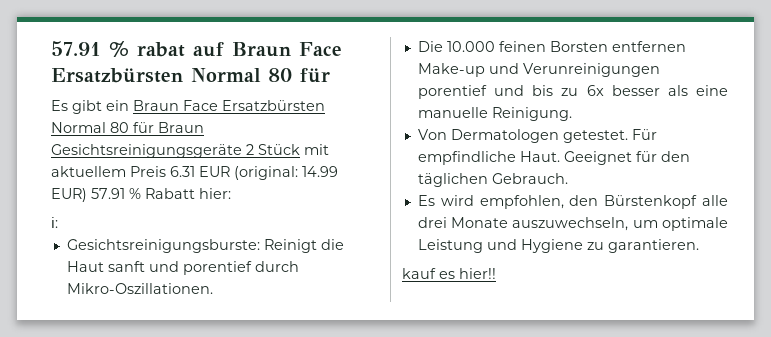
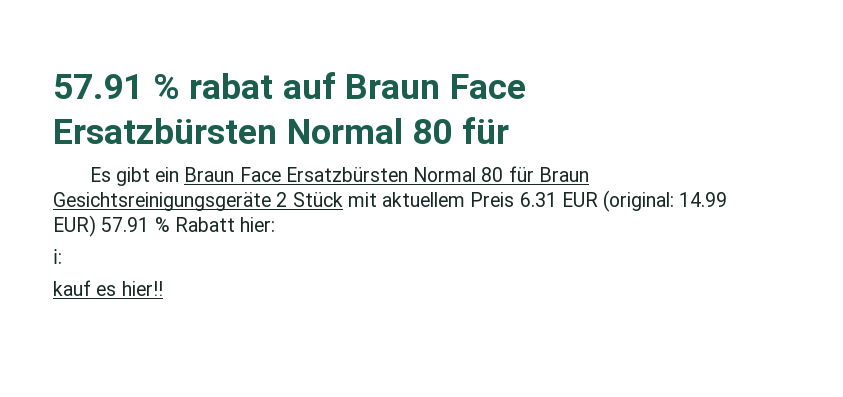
- Gesichtsreinigungsburste: Reinigt die Haut sanft und porentief durch Mikro-Oszillationen.
- Die 10.000 feinen Borsten entfernen Make-up und Verunreinigungen porentief und bis zu 6x besser als eine manuelle Reinigung.
- Von Dermatologen getestet. Für empfindliche Haut. Geeignet für den täglichen Gebrauch.
- Es wird empfohlen, den Bürstenkopf alle drei Monate auszuwechseln, um optimale Leistung und Hygiene zu garantieren.

